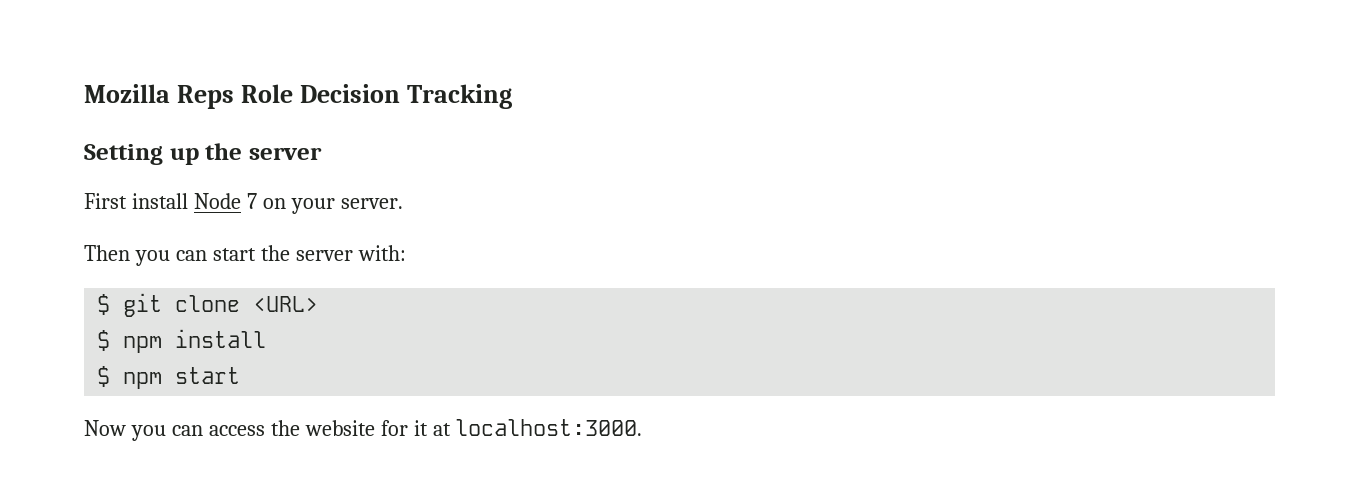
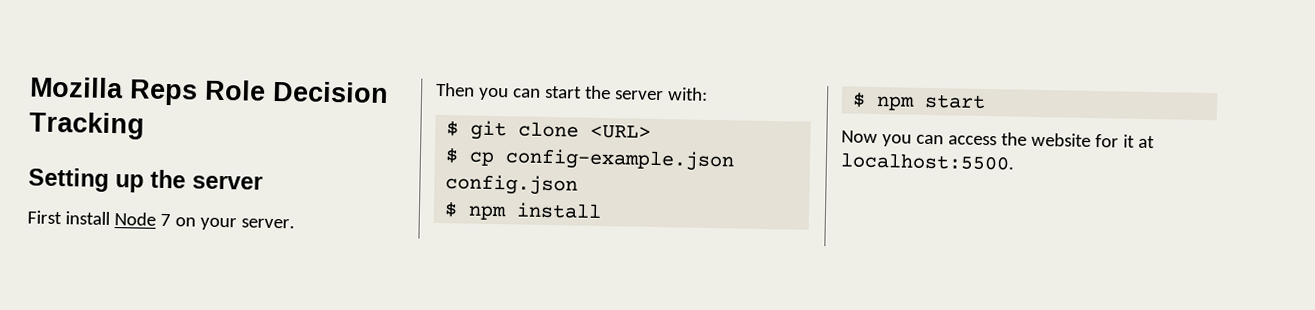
+ $ cp config-example.json config.json
- Now you can access the website for it at localhost:3000.
+ Now you can access the website for it at localhost:5500.

